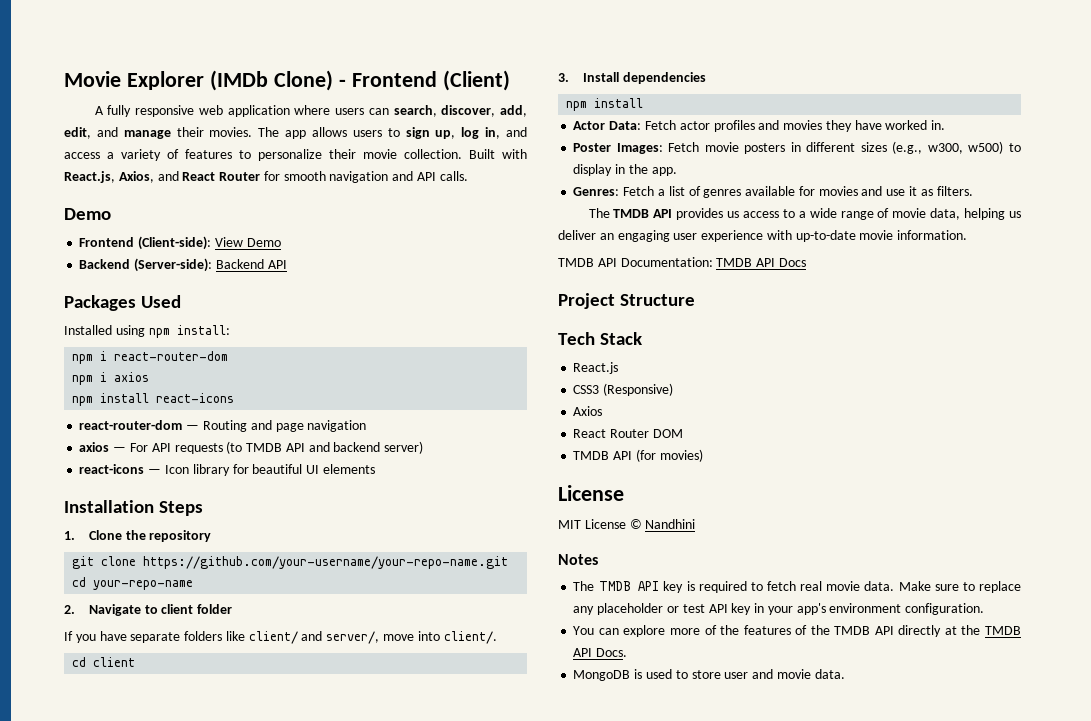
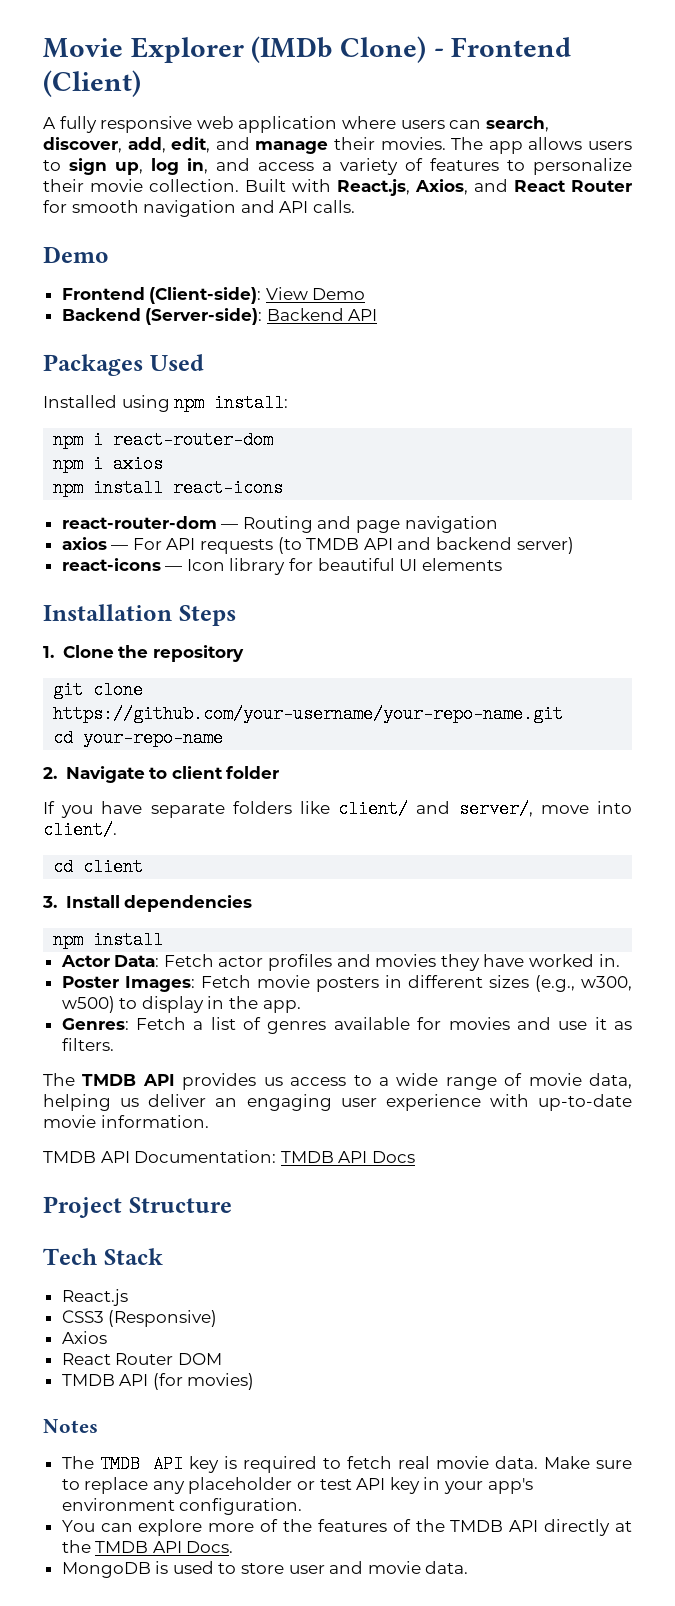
  TMDB API (for movies)
- License
- MIT License © Nandhini

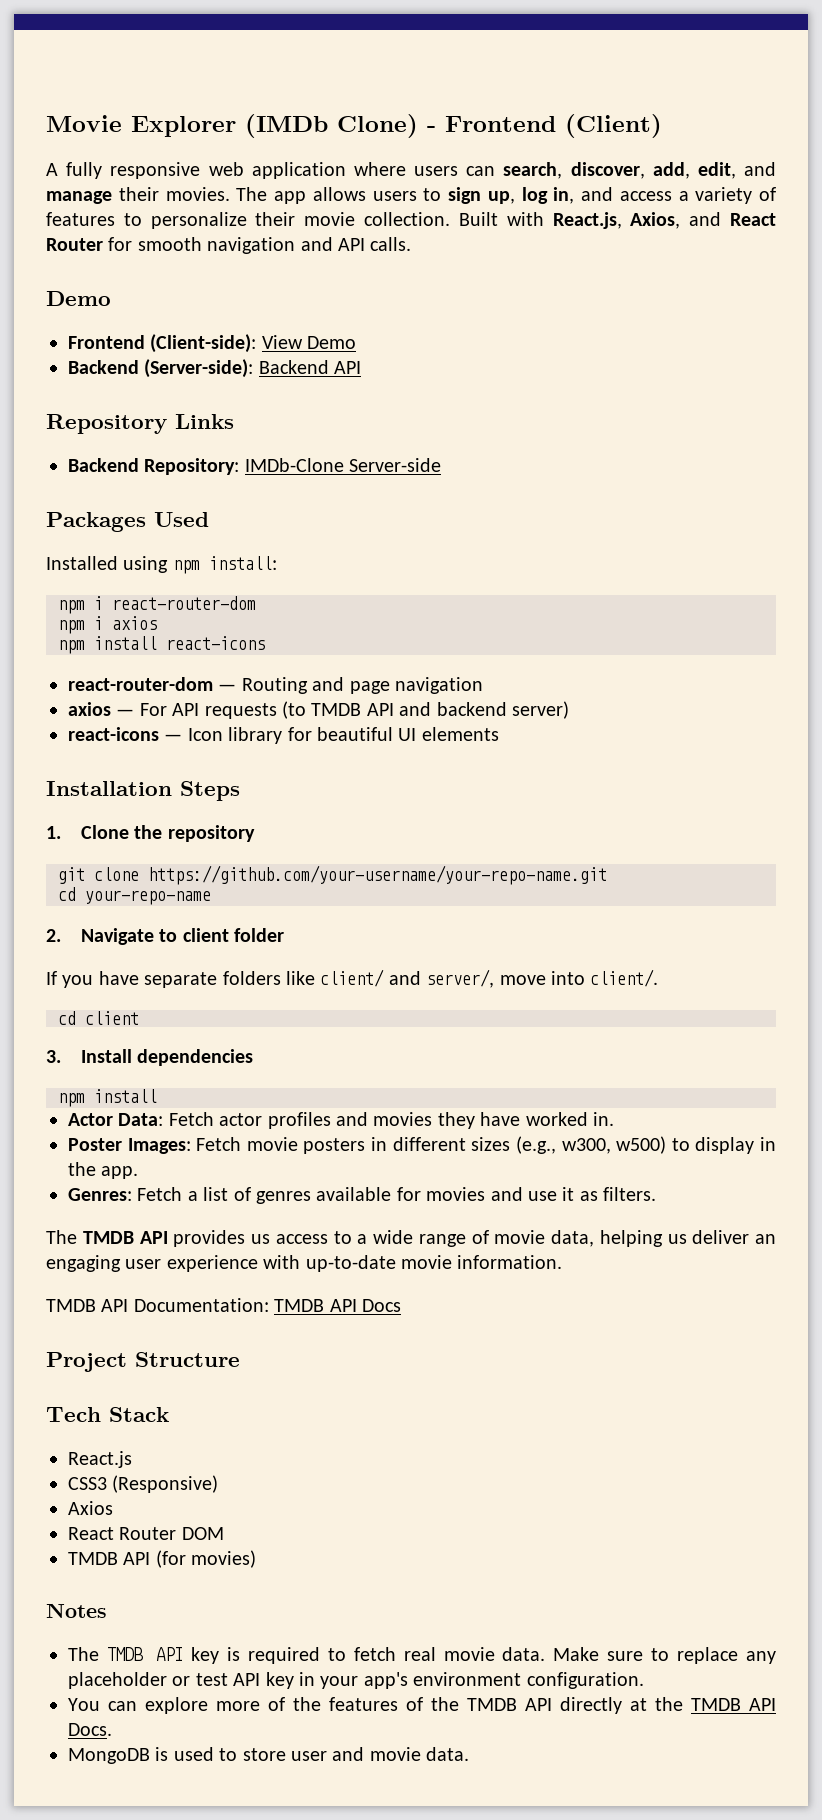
+ Repository Links
+ Backend Repository: IMDb-Clone Server-side

